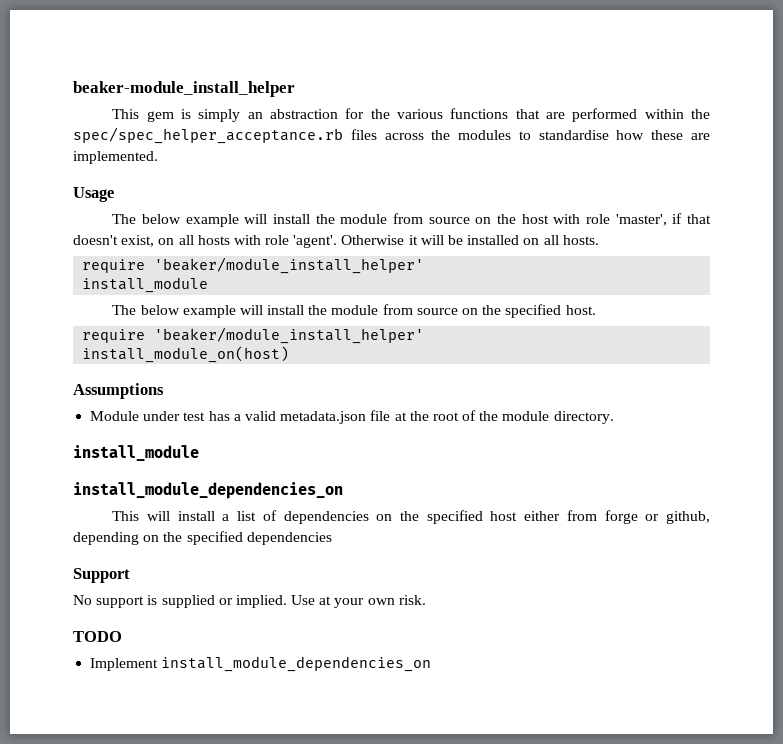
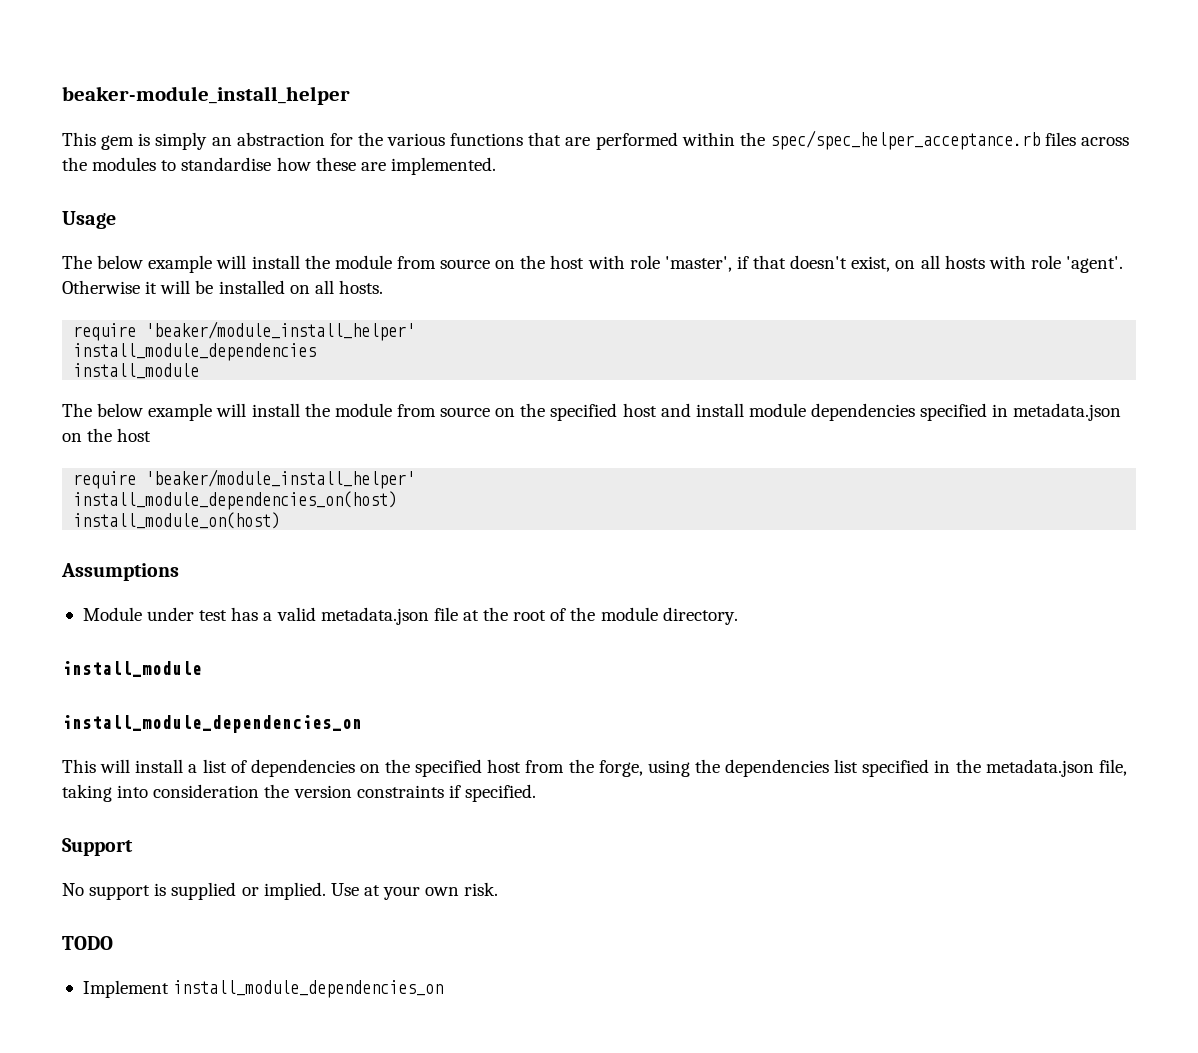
+ install_module_dependencies
- The below example will install the module from source on the specified host.
+ The below example will install the module from source on the specified host and install module dependencies specified in metadata.json on the host
  require 'beaker/module_install_helper'
+ install_module_dependencies_on(host)
- This will install a list of dependencies on the specified host either from forge or github, depending on the specified dependencies
+ This will install a list of dependencies on the specified host from the forge, using the dependencies list specified in the metadata.json file, taking into consideration the version constraints if specified.

